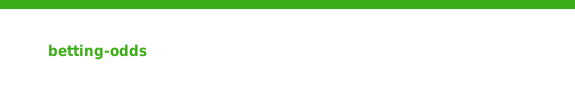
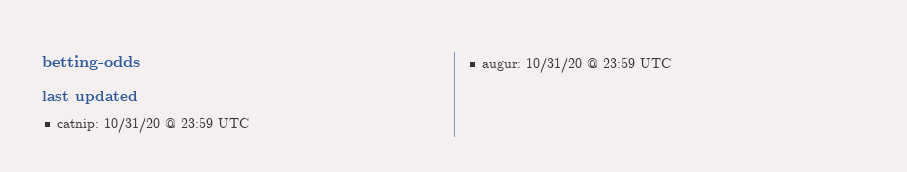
+ last updated
+ catnip: 10/31/20 @ 23:59 UTC
+ augur: 10/31/20 @ 23:59 UTC

